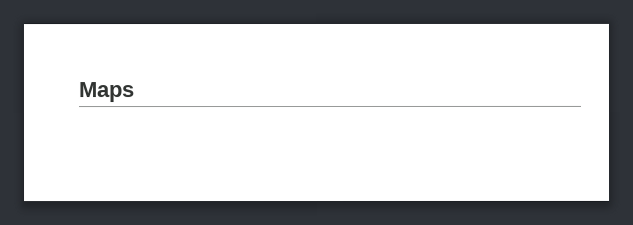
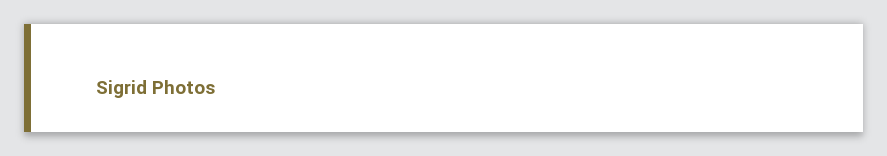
- Maps
+ Sigrid Photos

